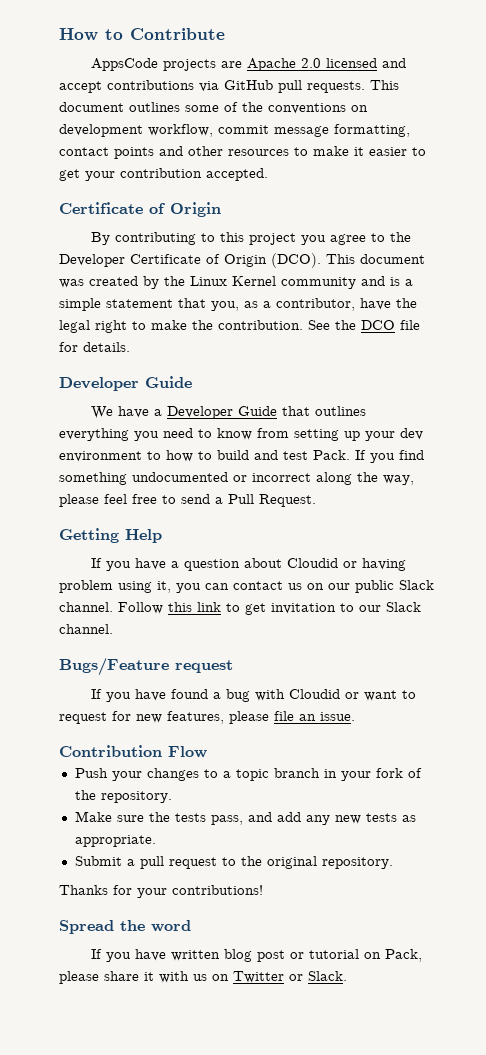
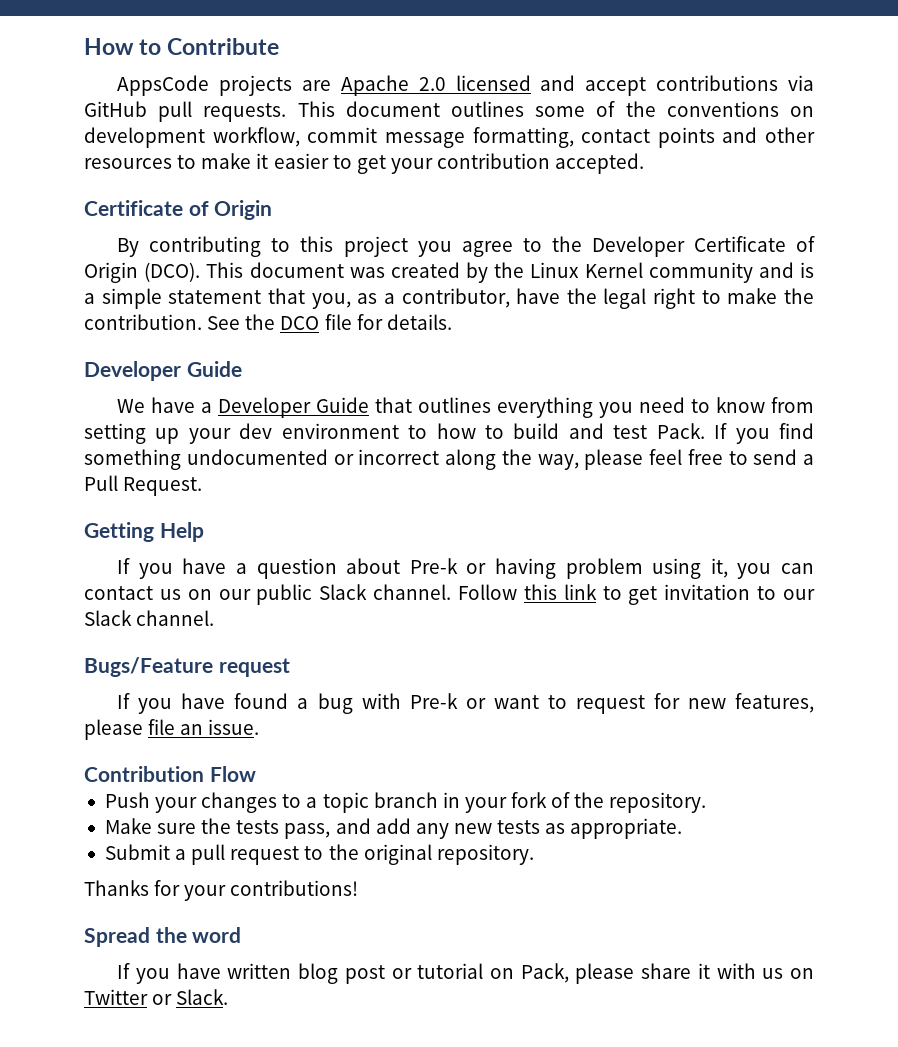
- If you have a question about Cloudid or having problem using it, you can contact us on our public Slack channel.
+ If you have a question about Pre-k or having problem using it, you can contact us on our public Slack channel.
- If you have found a bug with Cloudid or want to request for new features, please file an issue.
+ If you have found a bug with Pre-k or want to request for new features, please file an issue.

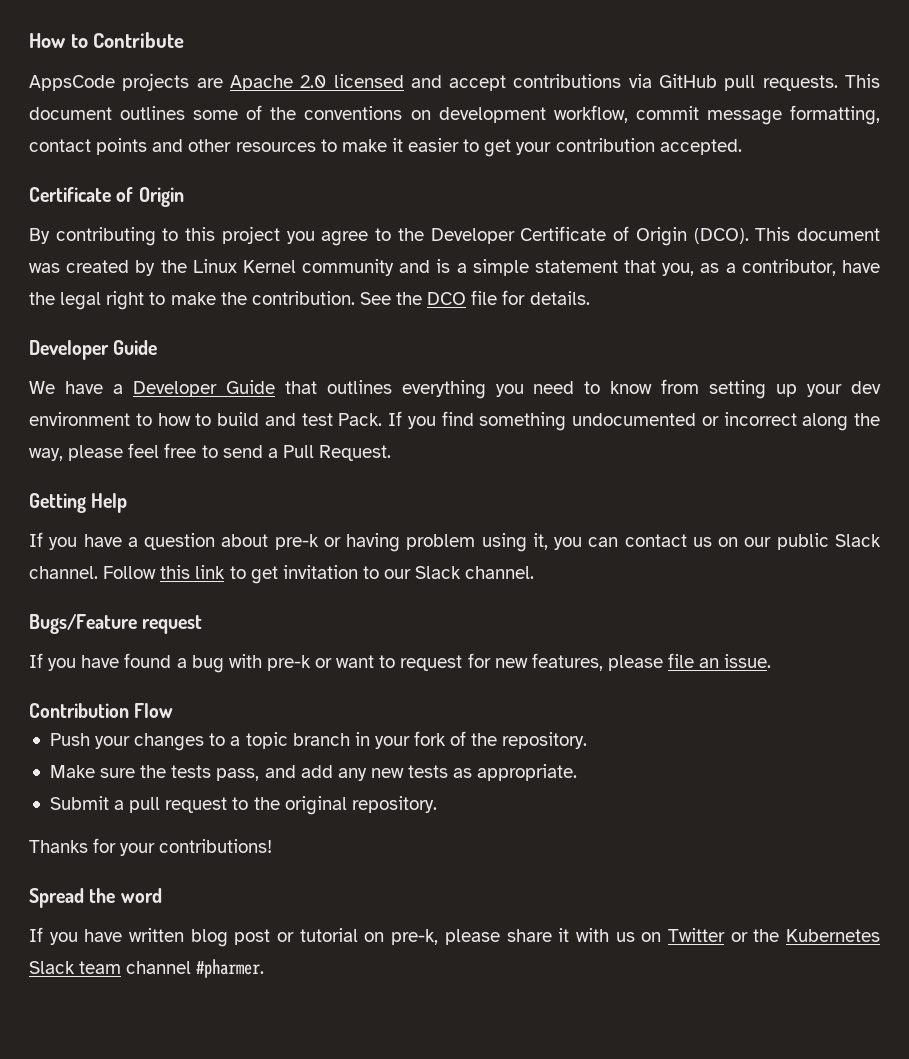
- If you have a question about Pre-k or having problem using it, you can contact us on our public Slack channel.
+ If you have a question about pre-k or having problem using it, you can contact us on our public Slack channel.
- If you have found a bug with Pre-k or want to request for new features, please file an issue.
+ If you have found a bug with pre-k or want to request for new features, please file an issue.
- If you have written blog post or tutorial on Pack, please share it with us on Twitter or Slack.
+ If you have written blog post or tutorial on pre-k, please share it with us on Twitter or the Kubernetes Slack team channel #pharmer.

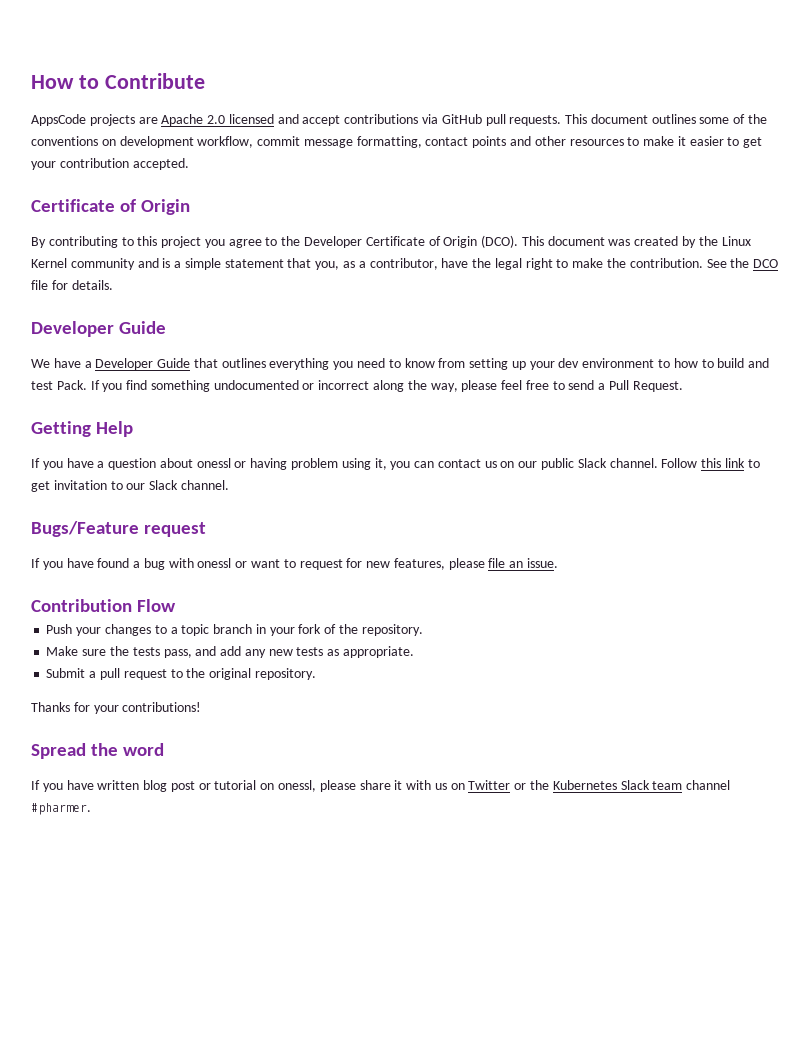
- If you have a question about pre-k or having problem using it, you can contact us on our public Slack channel.
+ If you have a question about onessl or having problem using it, you can contact us on our public Slack channel.
- If you have found a bug with pre-k or want to request for new features, please file an issue.
+ If you have found a bug with onessl or want to request for new features, please file an issue.
- If you have written blog post or tutorial on pre-k, please share it with us on Twitter or the Kubernetes Slack team channel #pharmer.
+ If you have written blog post or tutorial on onessl, please share it with us on Twitter or the Kubernetes Slack team channel #pharmer.

